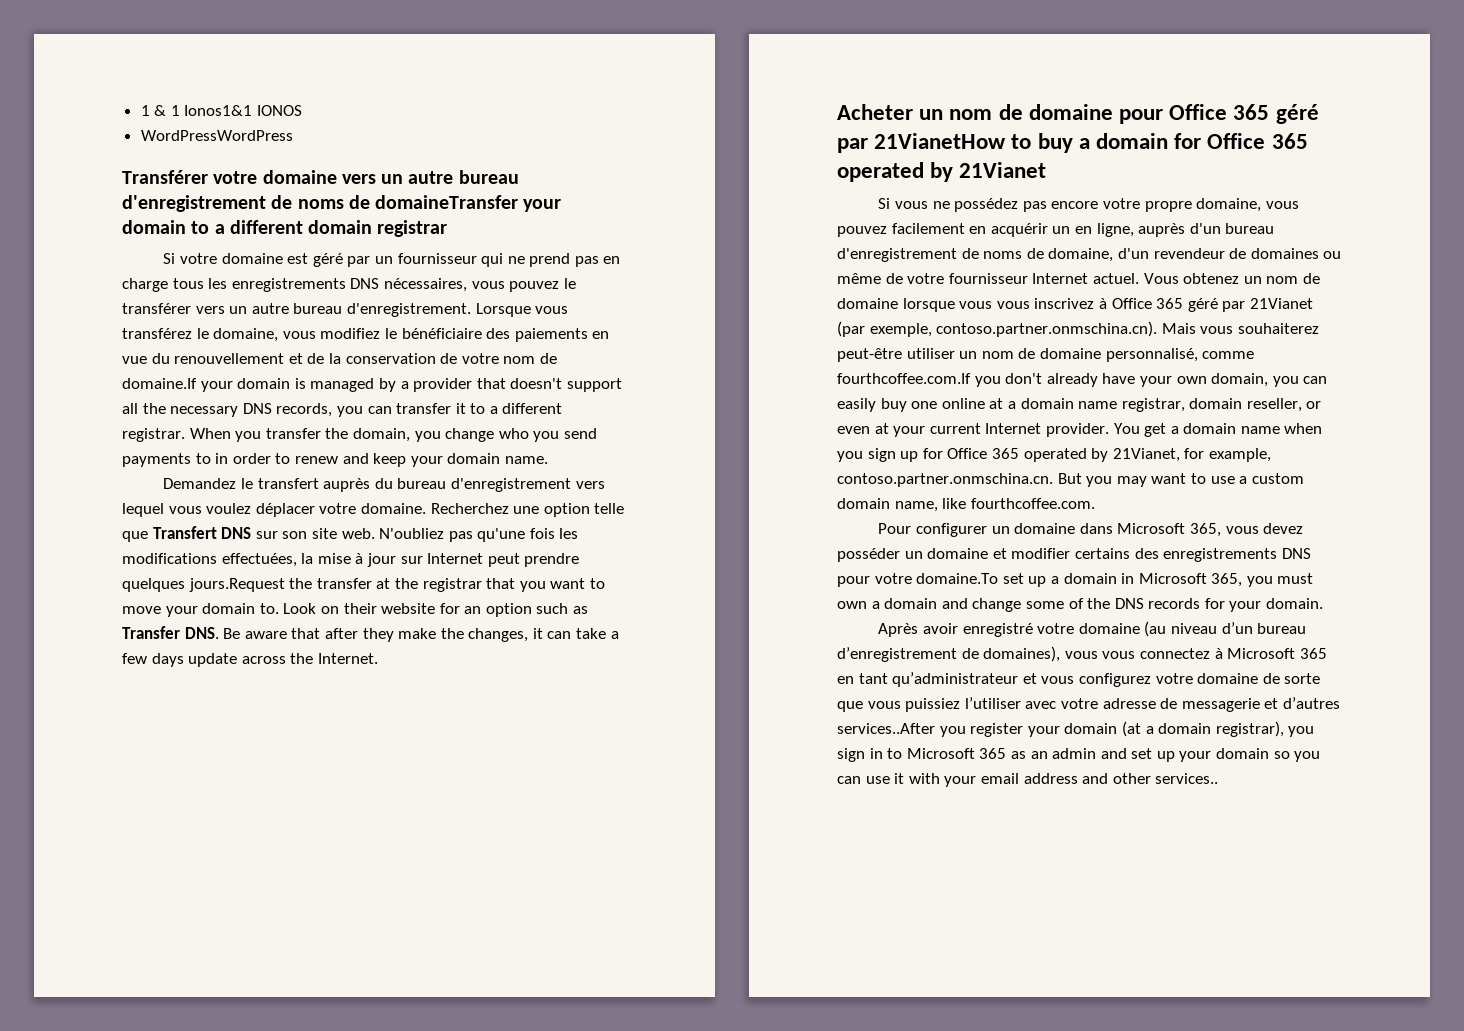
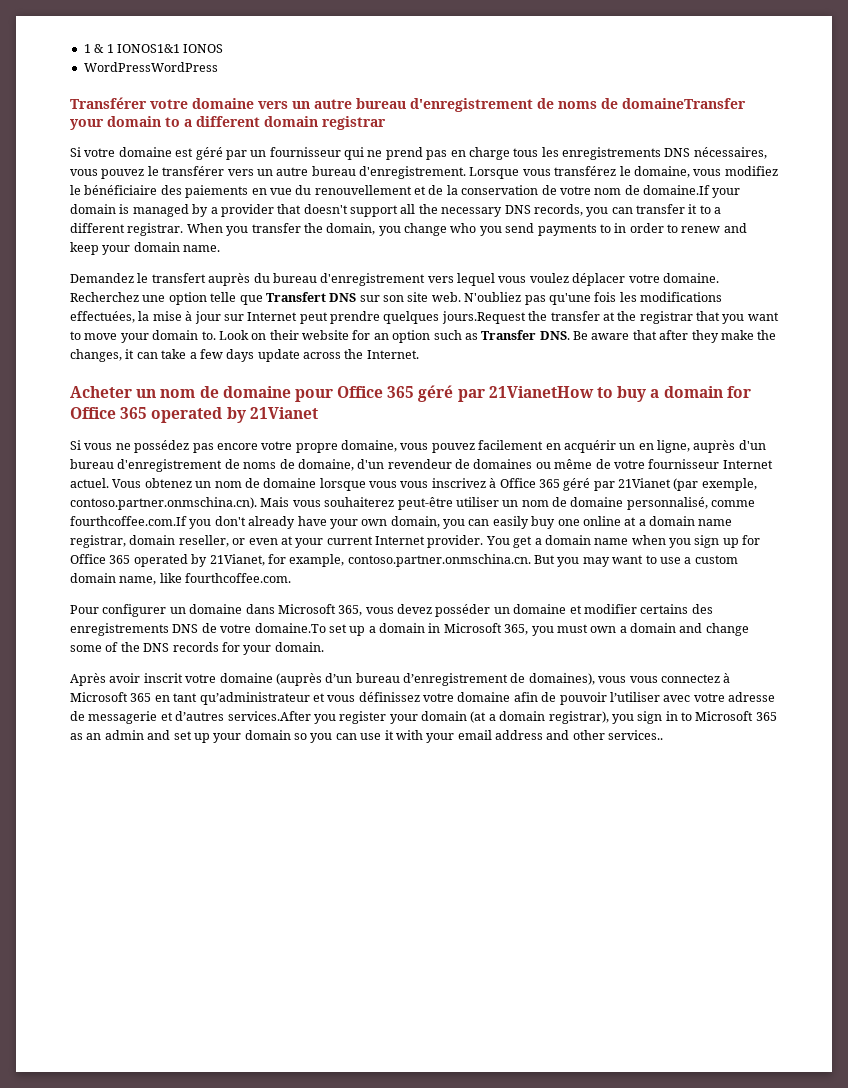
- 1 & 1 Ionos1&1 IONOS
+ 1 & 1 IONOS1&1 IONOS
- Pour configurer un domaine dans Microsoft 365, vous devez posséder un domaine et modifier certains des enregistrements DNS pour votre domaine.To set up a domain in Microsoft 365, you must own a domain and change some of the DNS records for your domain.
+ Pour configurer un domaine dans Microsoft 365, vous devez posséder un domaine et modifier certains des enregistrements DNS de votre domaine.To set up a domain in Microsoft 365, you must own a domain and change some of the DNS records for your domain.
- Après avoir enregistré votre domaine (au niveau d’un bureau d’enregistrement de domaines), vous vous connectez à Microsoft 365 en tant qu’administrateur et vous configurez votre domaine de sorte que vous puissiez l’utiliser avec votre adresse de messagerie et d’autres services..After you register your domain (at a domain registrar), you sign in to Microsoft 365 as an admin and set up your domain so you can use it with your email address and other services..
+ Après avoir inscrit votre domaine (auprès d’un bureau d’enregistrement de domaines), vous vous connectez à Microsoft 365 en tant qu’administrateur et vous définissez votre domaine afin de pouvoir l’utiliser avec votre adresse de messagerie et d’autres services.After you register your domain (at a domain registrar), you sign in to Microsoft 365 as an admin and set up your domain so you can use it with your email address and other services..

